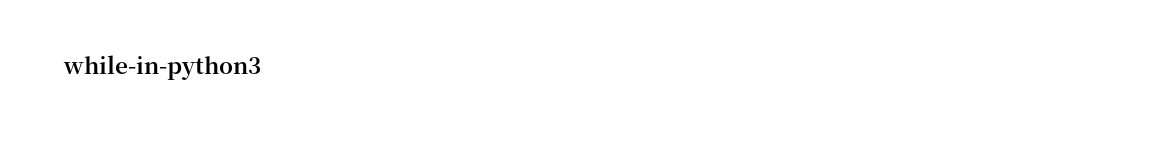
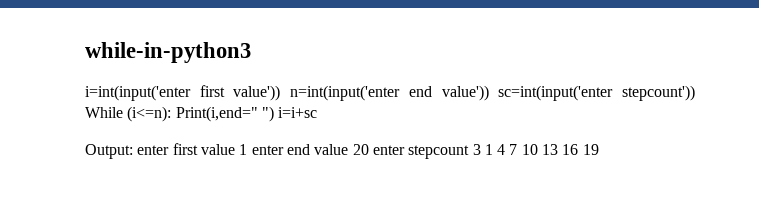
+ i=int(input('enter first value')) n=int(input('enter end value')) sc=int(input('enter stepcount')) While (i<=n): Print(i,end=" ") i=i+sc
+ Output: enter first value 1 enter end value 20 enter stepcount 3 1 4 7 10 13 16 19

